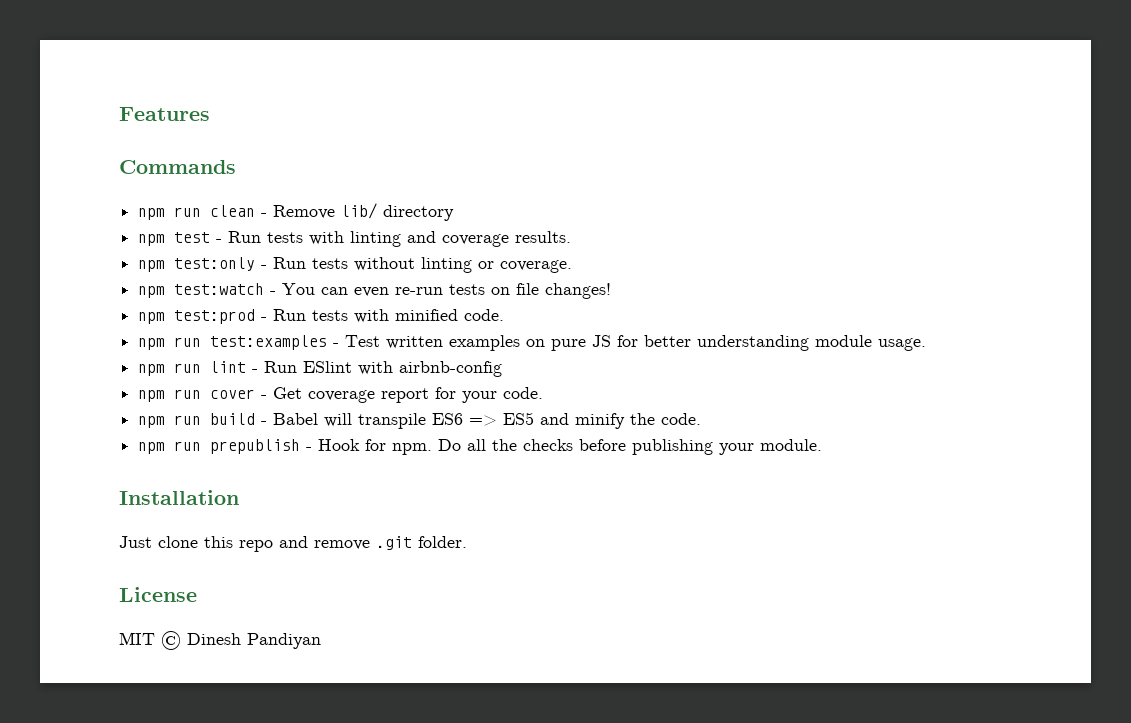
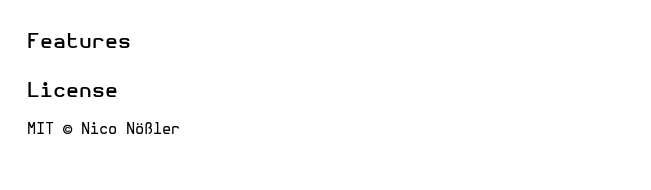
- Commands
- npm run clean - Remove lib/ directory
- npm test - Run tests with linting and coverage results.
- npm test:only - Run tests without linting or coverage.
- npm test:watch - You can even re-run tests on file changes!
- npm test:prod - Run tests with minified code.
- npm run test:examples - Test written examples on pure JS for better understanding module usage.
- npm run lint - Run ESlint with airbnb-config
- npm run cover - Get coverage report for your code.
- npm run build - Babel will transpile ES6 => ES5 and minify the code.
- npm run prepublish - Hook for npm. Do all the checks before publishing your module.
- Installation
- Just clone this repo and remove .git folder.
- MIT © Dinesh Pandiyan
+ MIT © Nico Nößler

